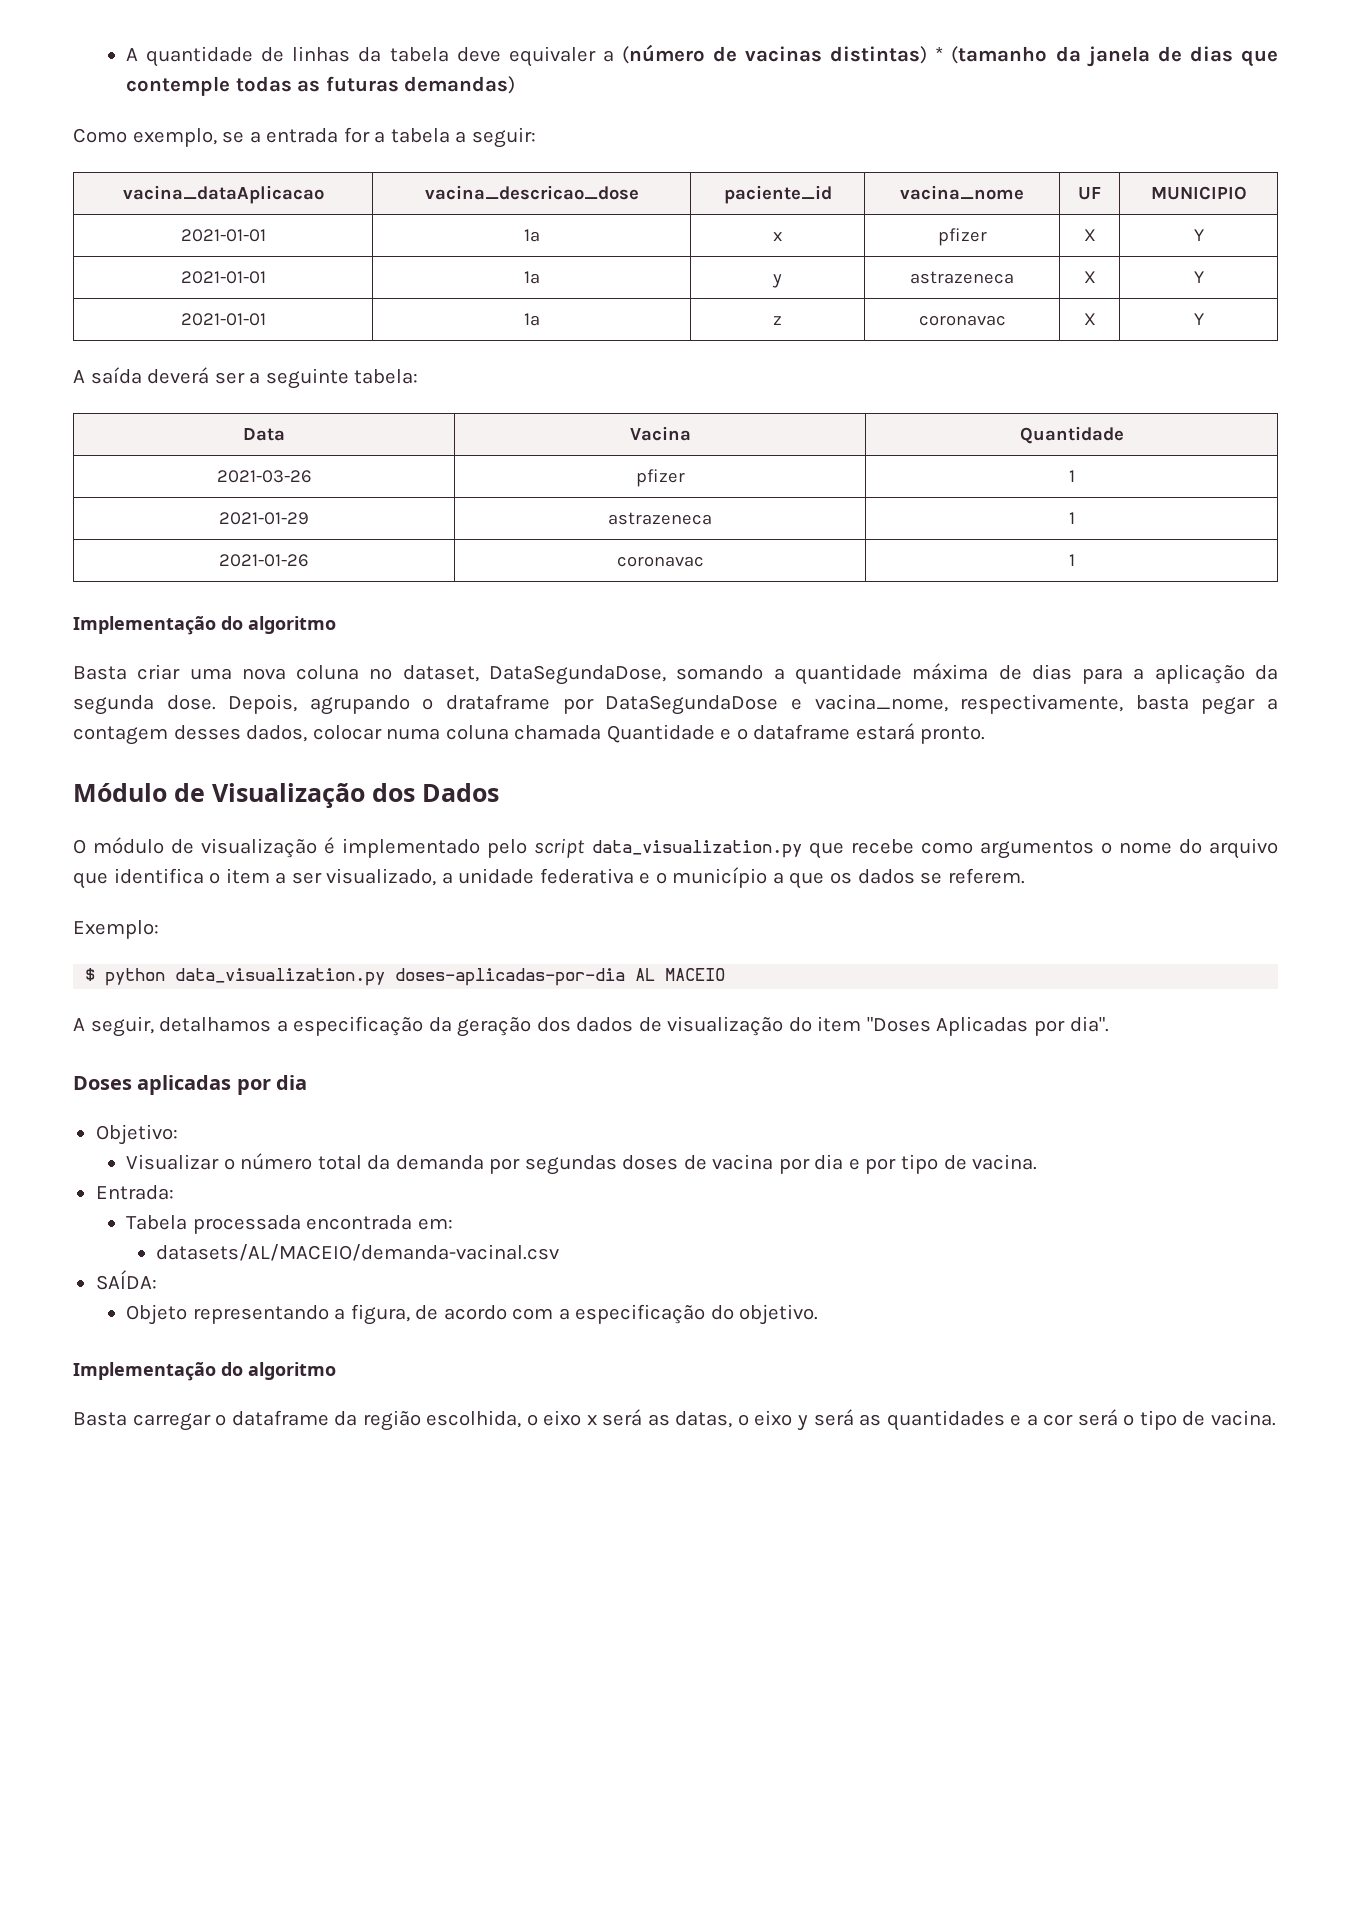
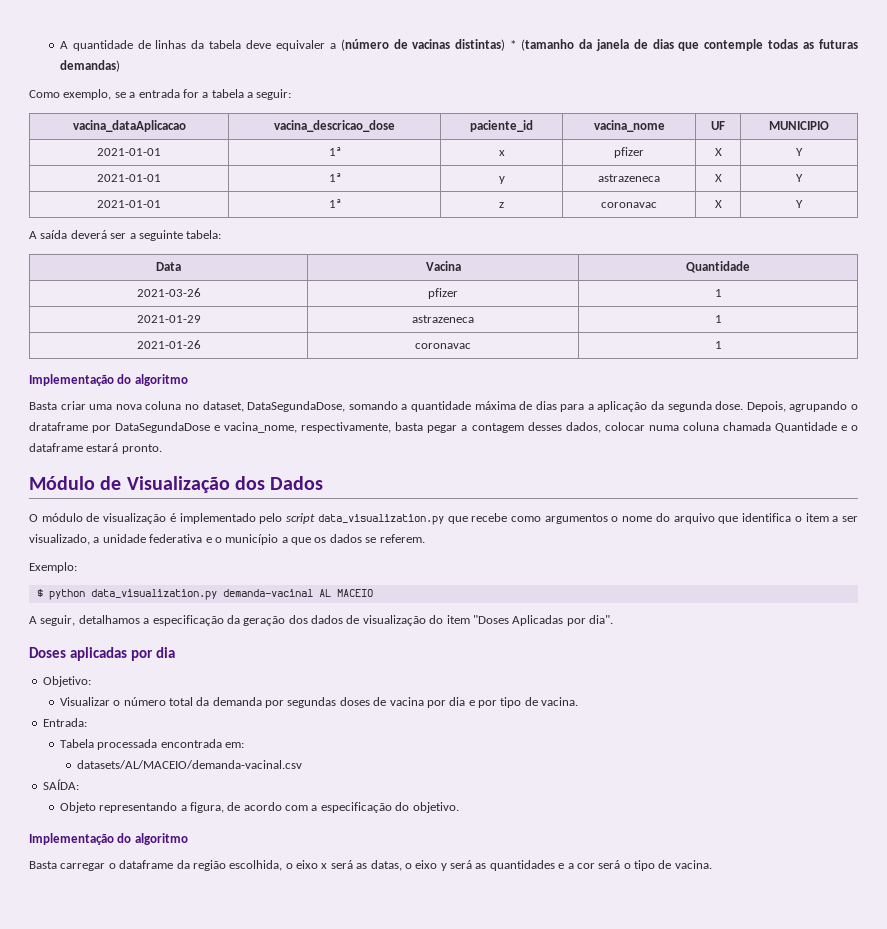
- $ python data_visualization.py doses-aplicadas-por-dia AL MACEIO
+ $ python data_visualization.py demanda-vacinal AL MACEIO

